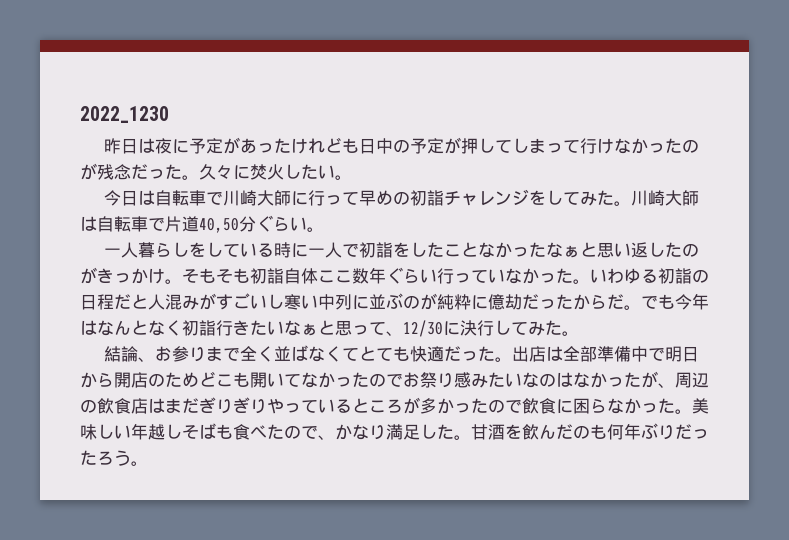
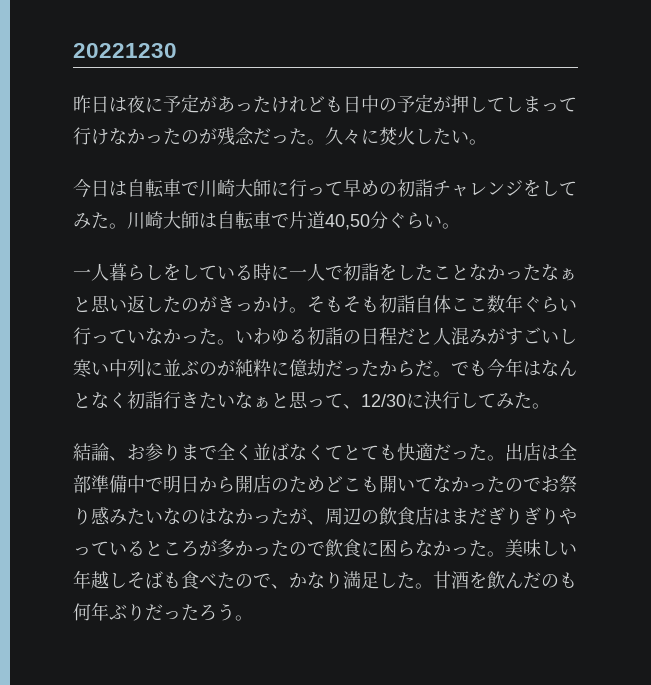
- 2022_1230
+ 20221230

